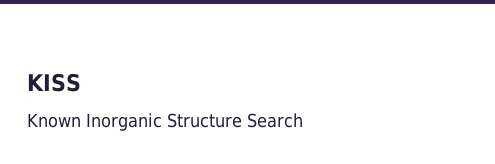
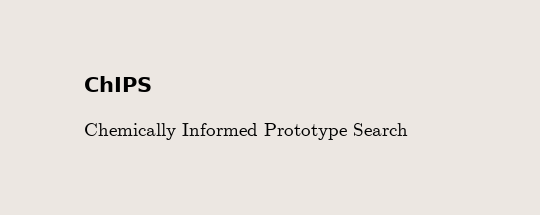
- KISS
- Known Inorganic Structure Search
+ ChIPS
+ Chemically Informed Prototype Search

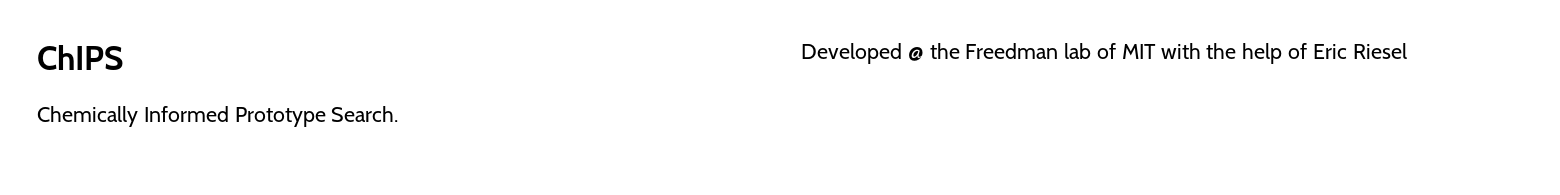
- Chemically Informed Prototype Search
+ Chemically Informed Prototype Search.
+ Developed @ the Freedman lab of MIT with the help of Eric Riesel

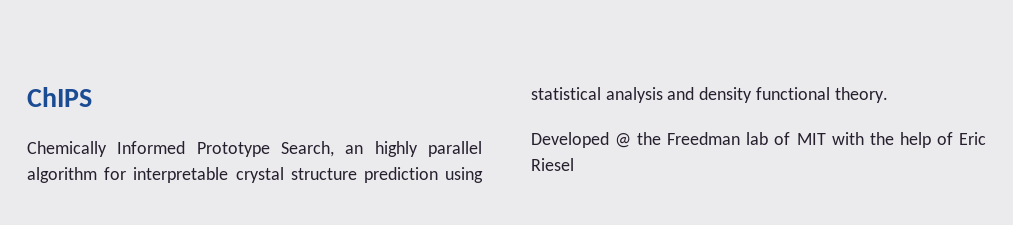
- Chemically Informed Prototype Search.
+ Chemically Informed Prototype Search, an highly parallel algorithm for interpretable crystal structure prediction using statistical analysis and density functional theory.

